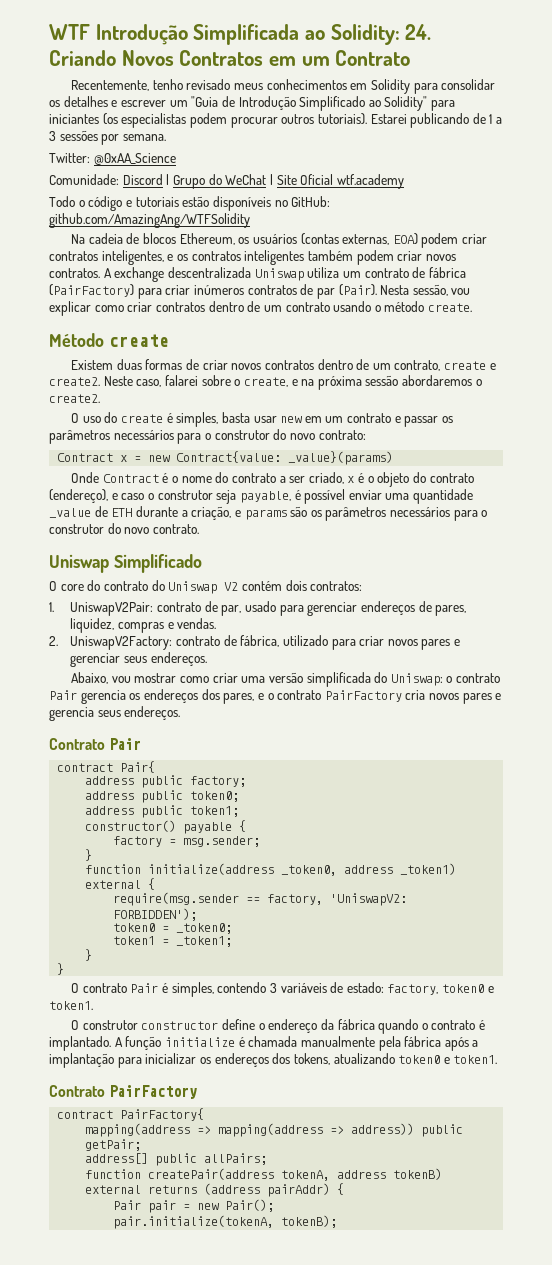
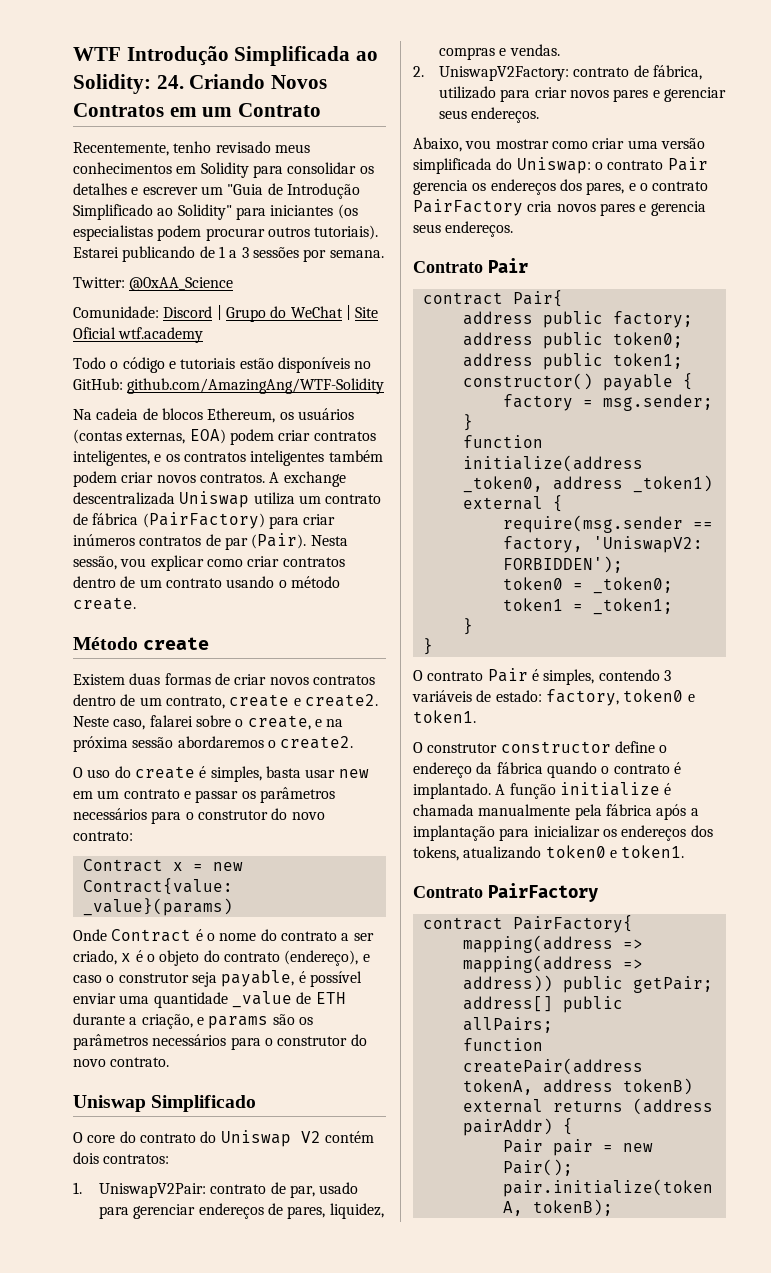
- Todo o código e tutoriais estão disponíveis no GitHub: github.com/AmazingAng/WTFSolidity
+ Todo o código e tutoriais estão disponíveis no GitHub: github.com/AmazingAng/WTF-Solidity

